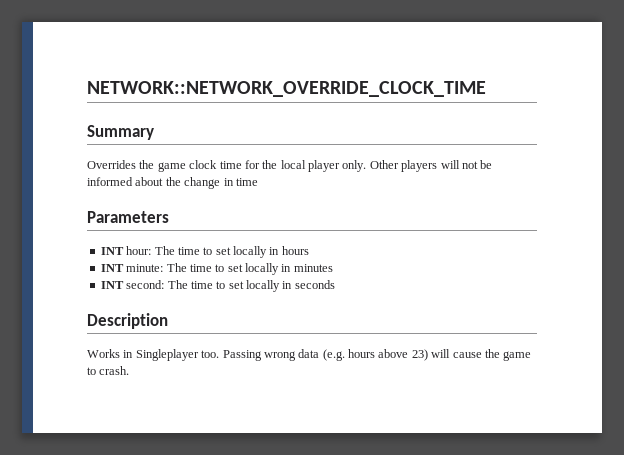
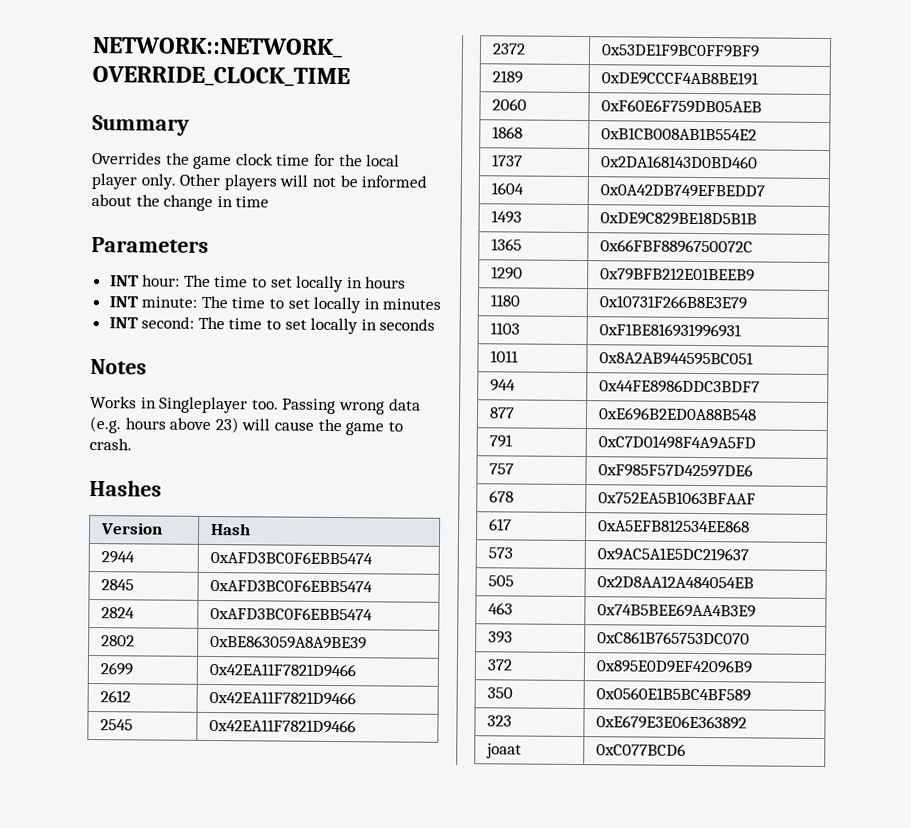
- Description
+ Notes
+ Hashes
+ Version | Hash
+ 2944 | 0xAFD3BC0F6EBB5474
+ 2845 | 0xAFD3BC0F6EBB5474
+ 2824 | 0xAFD3BC0F6EBB5474
+ 2802 | 0xBE863059A8A9BE39
+ 2699 | 0x42EA11F7821D9466
+ 2612 | 0x42EA11F7821D9466
+ 2545 | 0x42EA11F7821D9466
+ 2372 | 0x53DE1F9BC0FF9BF9
+ 2189 | 0xDE9CCCF4AB8BE191
+ 2060 | 0xF60E6F759DB05AEB
+ 1868 | 0xB1CB008AB1B554E2
+ 1737 | 0x2DA168143D0BD460
+ 1604 | 0x0A42DB749EFBEDD7
+ 1493 | 0xDE9C829BE18D5B1B
+ 1365 | 0x66FBF8896750072C
+ 1290 | 0x79BFB212E01BEEB9
+ 1180 | 0x10731F266B8E3E79
+ 1103 | 0xF1BE816931996931
+ 1011 | 0x8A2AB944595BC051
+ 944 | 0x44FE8986DDC3BDF7
+ 877 | 0xE696B2ED0A88B548
+ 791 | 0xC7D01498F4A9A5FD
+ 757 | 0xF985F57D42597DE6
+ 678 | 0x752EA5B1063BFAAF
+ 617 | 0xA5EFB812534EE868
+ 573 | 0x9AC5A1E5DC219637
+ 505 | 0x2D8AA12A484054EB
+ 463 | 0x74B5BEE69AA4B3E9
+ 393 | 0xC861B765753DC070
+ 372 | 0x895E0D9EF42096B9
+ 350 | 0x0560E1B5BC4BF589
+ 323 | 0xE679E3E06E363892
+ joaat | 0xC077BCD6

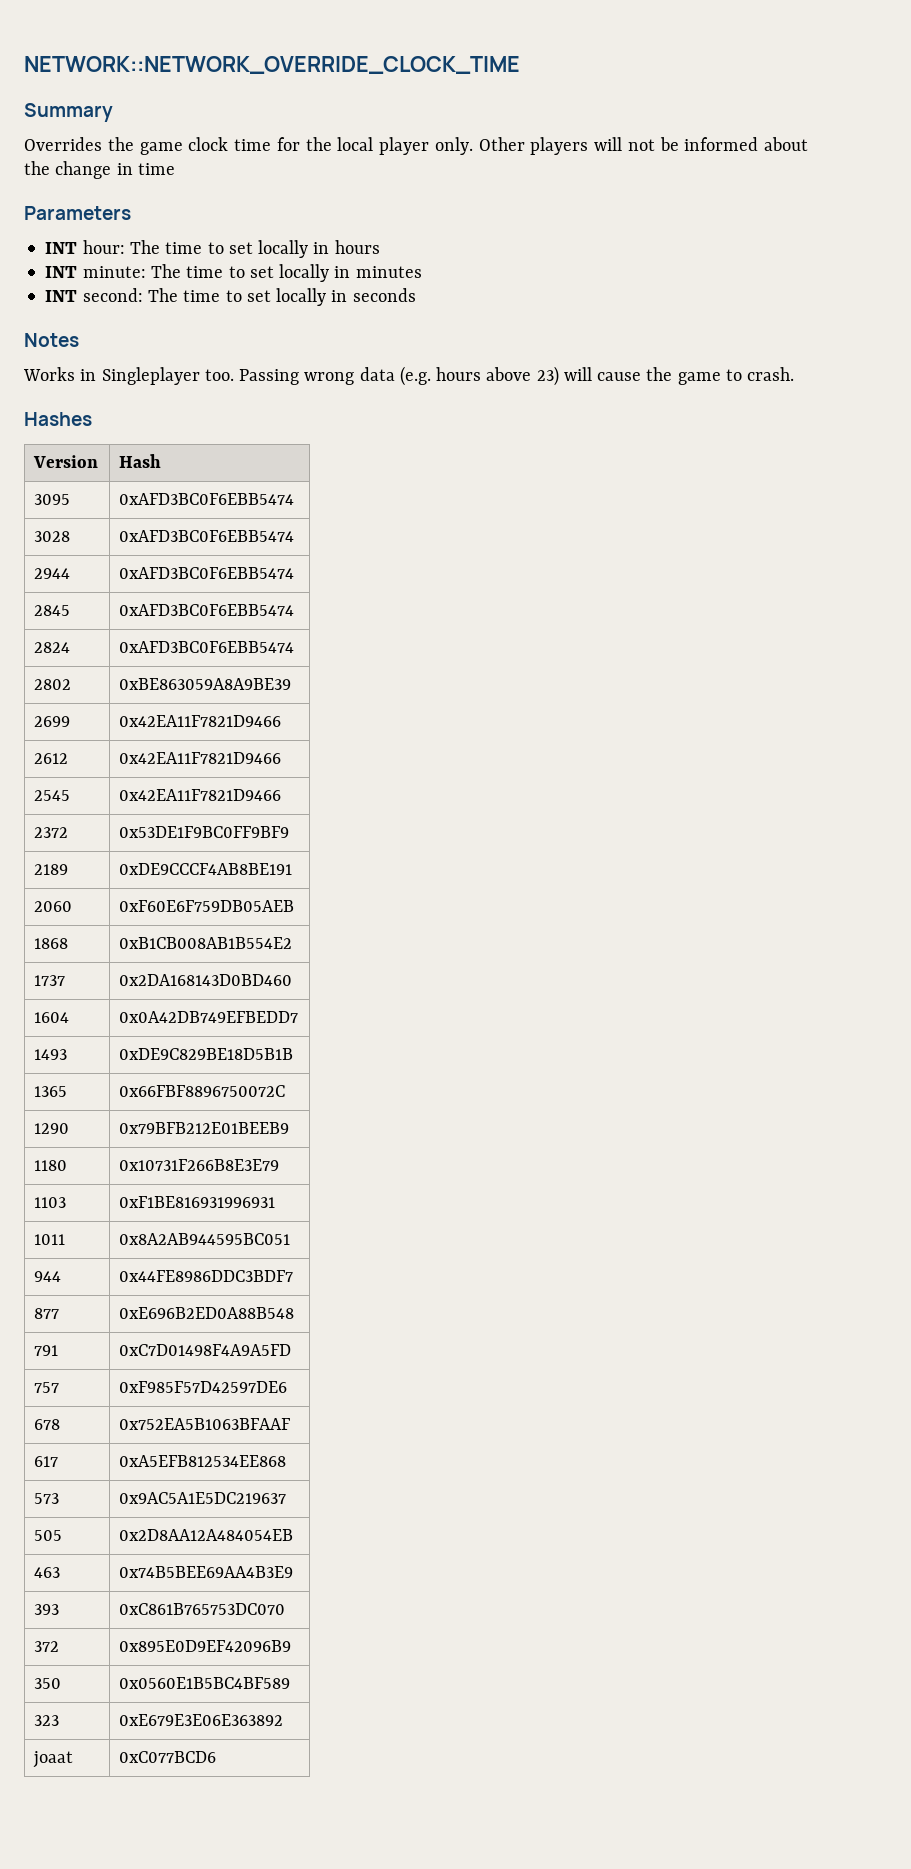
+ 3095 | 0xAFD3BC0F6EBB5474
+ 3028 | 0xAFD3BC0F6EBB5474

